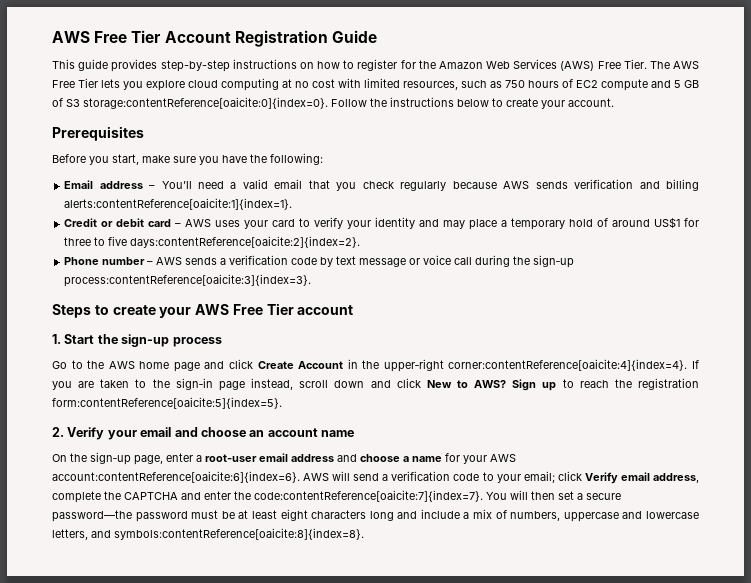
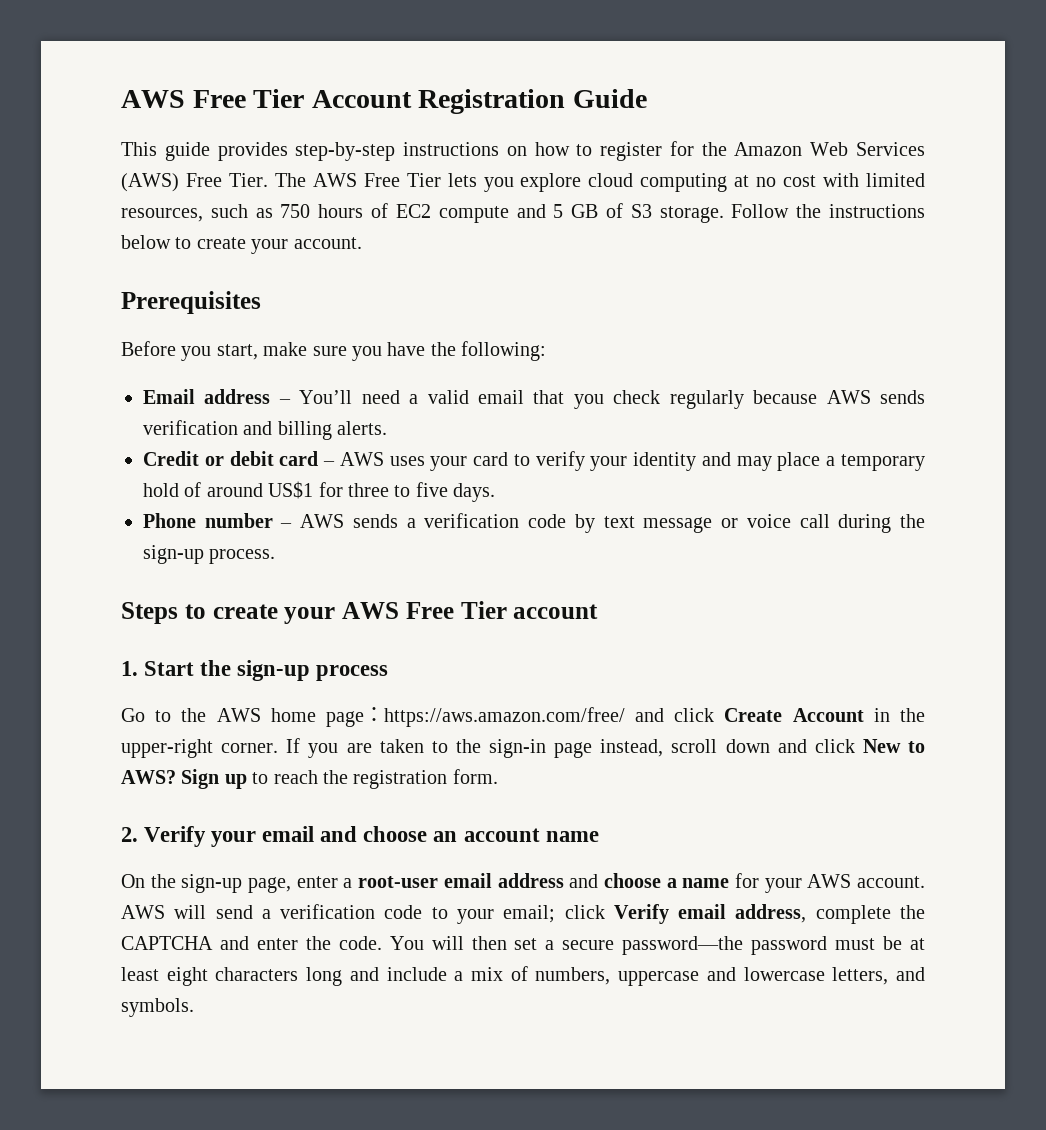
- The AWS Free Tier lets you explore cloud computing at no cost with limited resources, such as 750 hours of EC2 compute and 5 GB of S3 storage:contentReference[oaicite:0]{index=0}.
+ The AWS Free Tier lets you explore cloud computing at no cost with limited resources, such as 750 hours of EC2 compute and 5 GB of S3 storage.
- Email address – You’ll need a valid email that you check regularly because AWS sends verification and billing alerts:contentReference[oaicite:1]{index=1}.
+ Email address – You’ll need a valid email that you check regularly because AWS sends verification and billing alerts.
- Credit or debit card – AWS uses your card to verify your identity and may place a temporary hold of around US$1 for three to five days:contentReference[oaicite:2]{index=2}.
+ Credit or debit card – AWS uses your card to verify your identity and may place a temporary hold of around US$1 for three to five days.
- Phone number – AWS sends a verification code by text message or voice call during the sign‑up process:contentReference[oaicite:3]{index=3}.
+ Phone number – AWS sends a verification code by text message or voice call during the sign‑up process.
- Go to the AWS home page and click Create Account in the upper‑right corner:contentReference[oaicite:4]{index=4}.
+ Go to the AWS home page：https://aws.amazon.com/free/ and click Create Account in the upper‑right corner.
- Sign up to reach the registration form:contentReference[oaicite:5]{index=5}.
+ Sign up to reach the registration form.
- On the sign‑up page, enter a root‑user email address and choose a name for your AWS account:contentReference[oaicite:6]{index=6}.
+ On the sign‑up page, enter a root‑user email address and choose a name for your AWS account.
- AWS will send a verification code to your email; click Verify email address, complete the CAPTCHA and enter the code:contentReference[oaicite:7]{index=7}.
+ AWS will send a verification code to your email; click Verify email address, complete the CAPTCHA and enter the code.
- You will then set a secure password—the password must be at least eight characters long and include a mix of numbers, uppercase and lowercase letters, and symbols:contentReference[oaicite:8]{index=8}.
+ You will then set a secure password—the password must be at least eight characters long and include a mix of numbers, uppercase and lowercase letters, and symbols.

